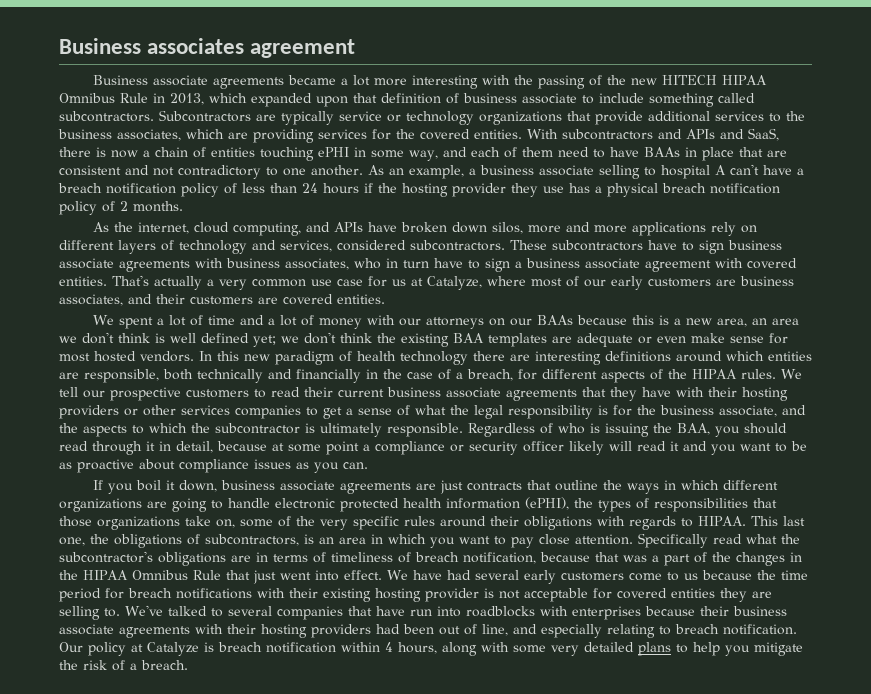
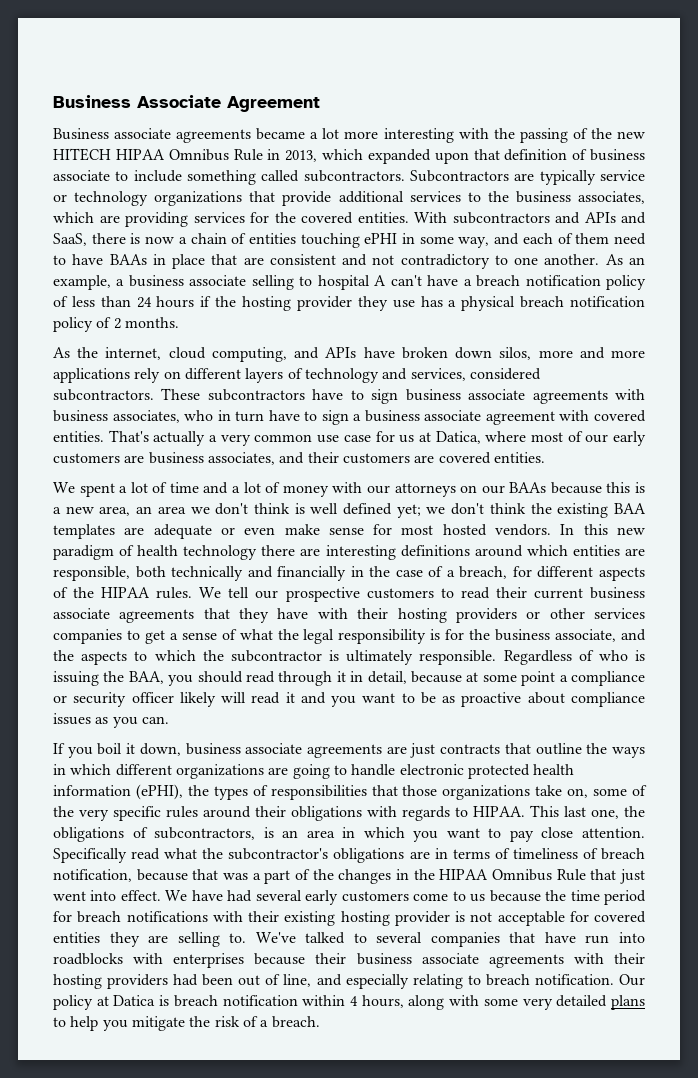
- Business associates agreement
+ Business Associate Agreement
- That's actually a very common use case for us at Catalyze, where most of our early customers are business associates, and their customers are covered entities.
+ That's actually a very common use case for us at Datica, where most of our early customers are business associates, and their customers are covered entities.
- Our policy at Catalyze is breach notification within 4 hours, along with some very detailed plans to help you mitigate the risk of a breach.
+ Our policy at Datica is breach notification within 4 hours, along with some very detailed plans to help you mitigate the risk of a breach.

